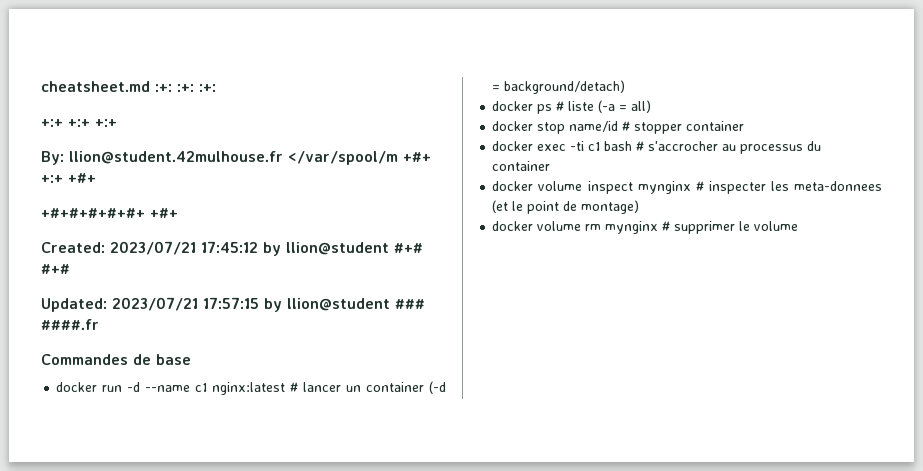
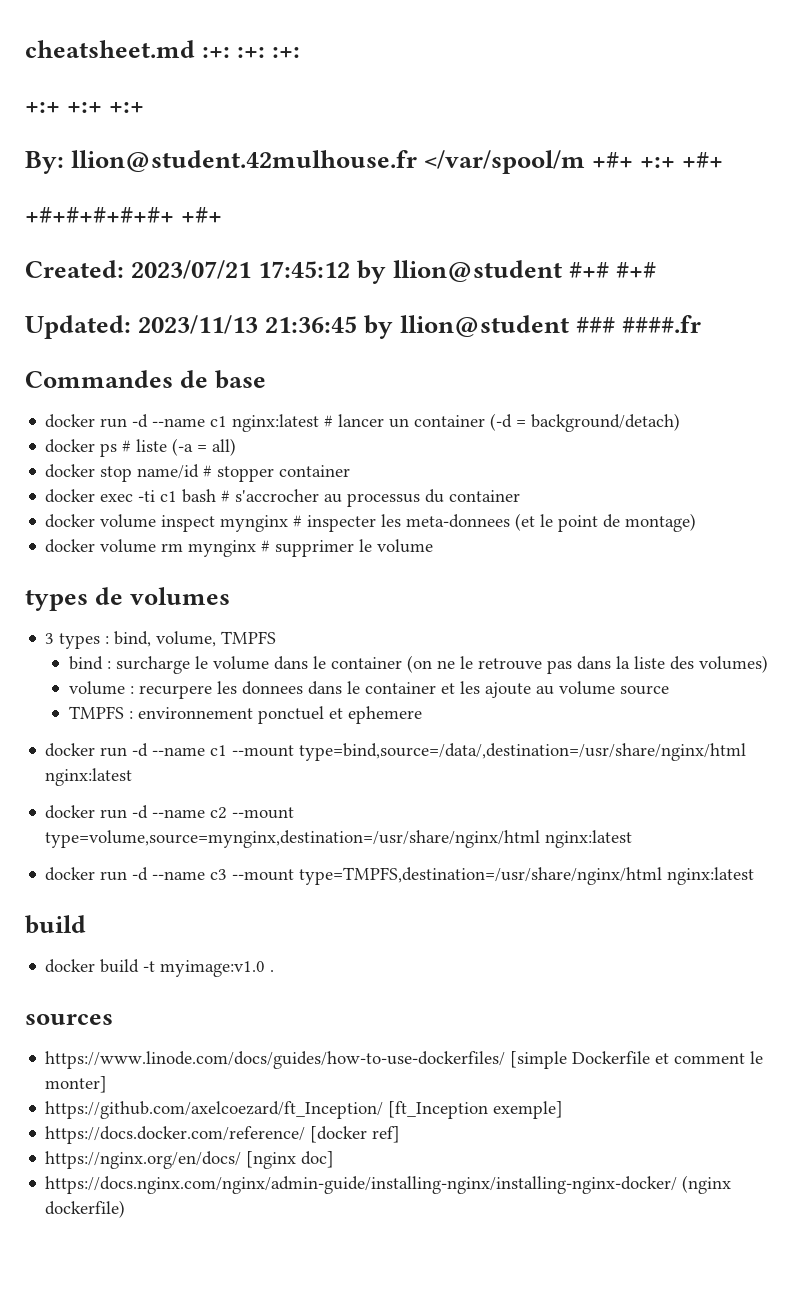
- Updated: 2023/07/21 17:57:15 by llion@student ### ####.fr
+ Updated: 2023/11/13 21:36:45 by llion@student ### ####.fr
+ types de volumes
+ 3 types : bind, volume, TMPFS
+ bind : surcharge le volume dans le container (on ne le retrouve pas dans la liste des volumes)
+ volume : recurpere les donnees dans le container et les ajoute au volume source
+ TMPFS : environnement ponctuel et ephemere
+ docker run -d --name c1 --mount type=bind,source=/data/,destination=/usr/share/nginx/html nginx:latest
+ docker run -d --name c2 --mount type=volume,source=mynginx,destination=/usr/share/nginx/html nginx:latest
+ docker run -d --name c3 --mount type=TMPFS,destination=/usr/share/nginx/html nginx:latest
+ build
+ docker build -t myimage:v1.0 .
+ sources
+ https://www.linode.com/docs/guides/how-to-use-dockerfiles/ [simple Dockerfile et comment le monter]
+ https://github.com/axelcoezard/ft_Inception/ [ft_Inception exemple]
+ https://docs.docker.com/reference/ [docker ref]
+ https://nginx.org/en/docs/ [nginx doc]
+ https://docs.nginx.com/nginx/admin-guide/installing-nginx/installing-nginx-docker/ (nginx dockerfile)

